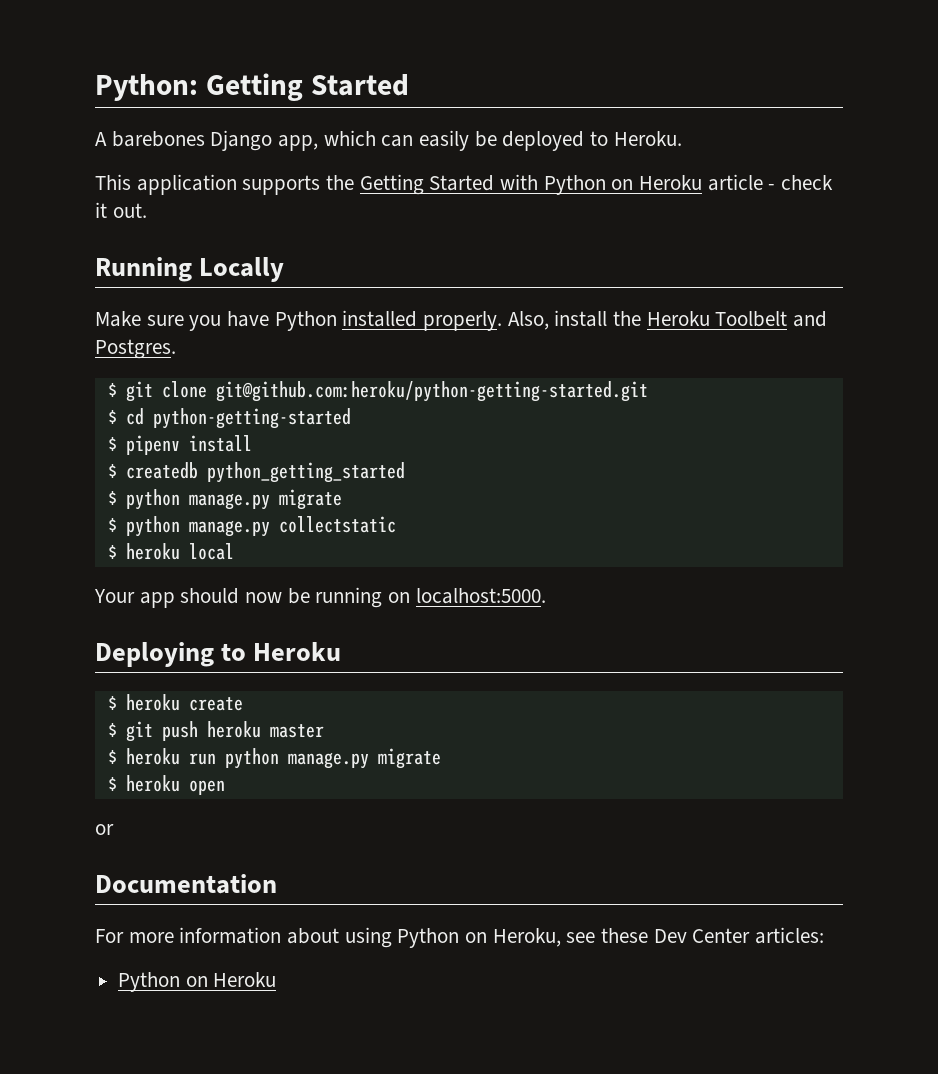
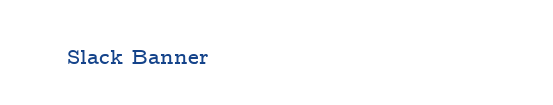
- Python: Getting Started
- A barebones Django app, which can easily be deployed to Heroku.
- This application supports the Getting Started with Python on Heroku article - check it out.
- Running Locally
- Make sure you have Python installed properly. Also, install the Heroku Toolbelt and Postgres.
- $ git clone git@github.com:heroku/python-getting-started.git
- $ cd python-getting-started
- $ pipenv install
- $ createdb python_getting_started
- $ python manage.py migrate
- $ python manage.py collectstatic
- $ heroku local
- Your app should now be running on localhost:5000.
- Deploying to Heroku
- $ heroku create
- $ git push heroku master
- $ heroku run python manage.py migrate
- $ heroku open
- or
- Documentation
- For more information about using Python on Heroku, see these Dev Center articles:
- Python on Heroku
+ Slack Banner

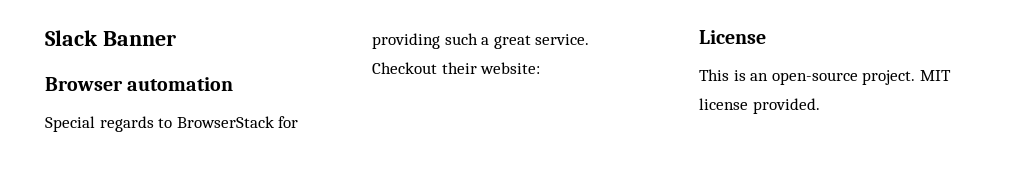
+ Browser automation
+ Special regards to BrowserStack for providing such a great service. Checkout their website:
+ License
+ This is an open-source project. MIT license provided.

